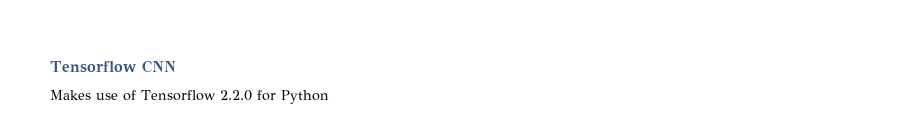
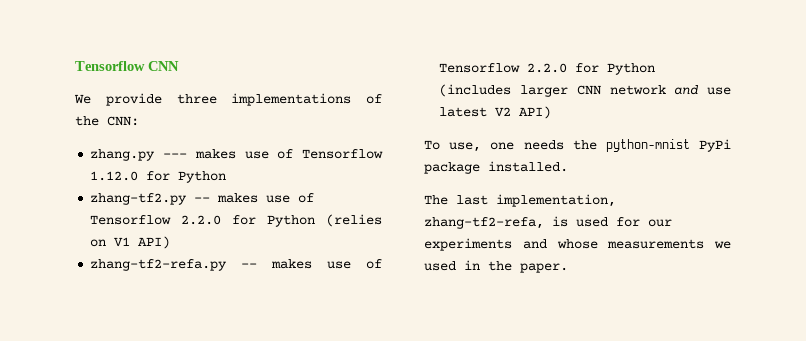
- Makes use of Tensorflow 2.2.0 for Python
+ We provide three implementations of the CNN:
+ zhang.py --- makes use of Tensorflow 1.12.0 for Python
+ zhang-tf2.py -- makes use of Tensorflow 2.2.0 for Python (relies on V1 API)
+ zhang-tf2-refa.py -- makes use of Tensorflow 2.2.0 for Python (includes larger CNN network and use latest V2 API)
+ To use, one needs the python-mnist PyPi package installed.
+ The last implementation, zhang-tf2-refa, is used for our experiments and whose measurements we used in the paper.

